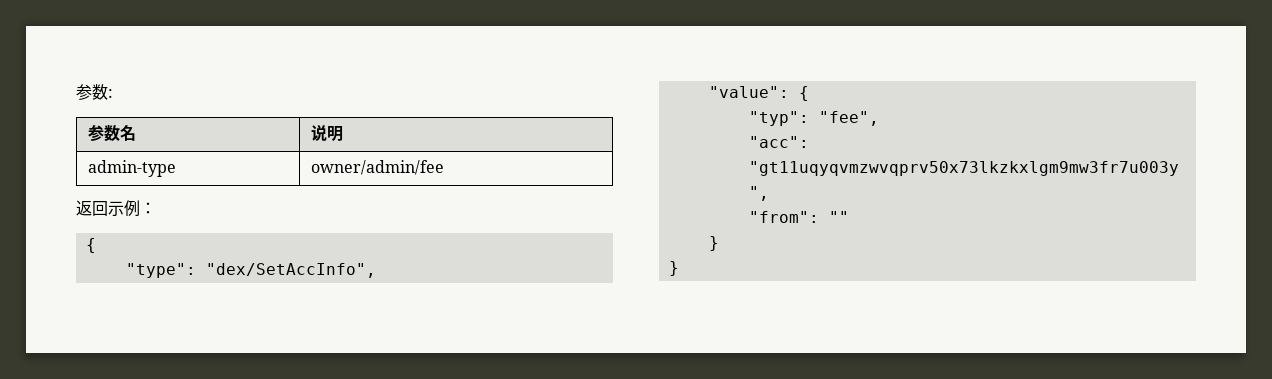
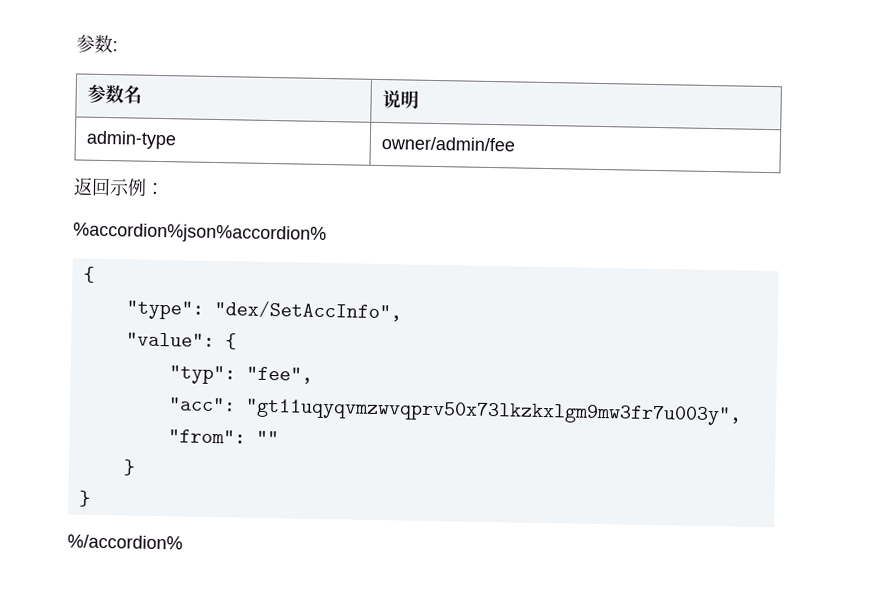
+ %accordion%json%accordion%
+ %/accordion%

